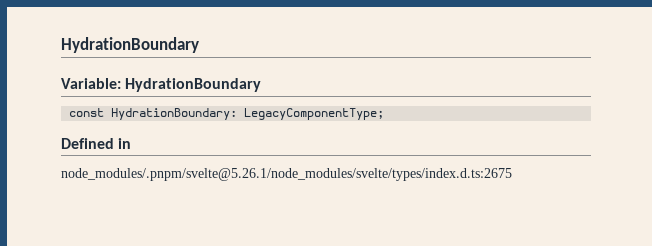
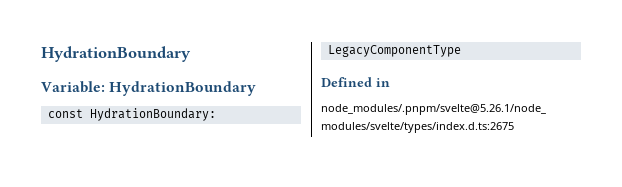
- const HydrationBoundary: LegacyComponentType;
+ const HydrationBoundary: LegacyComponentType

